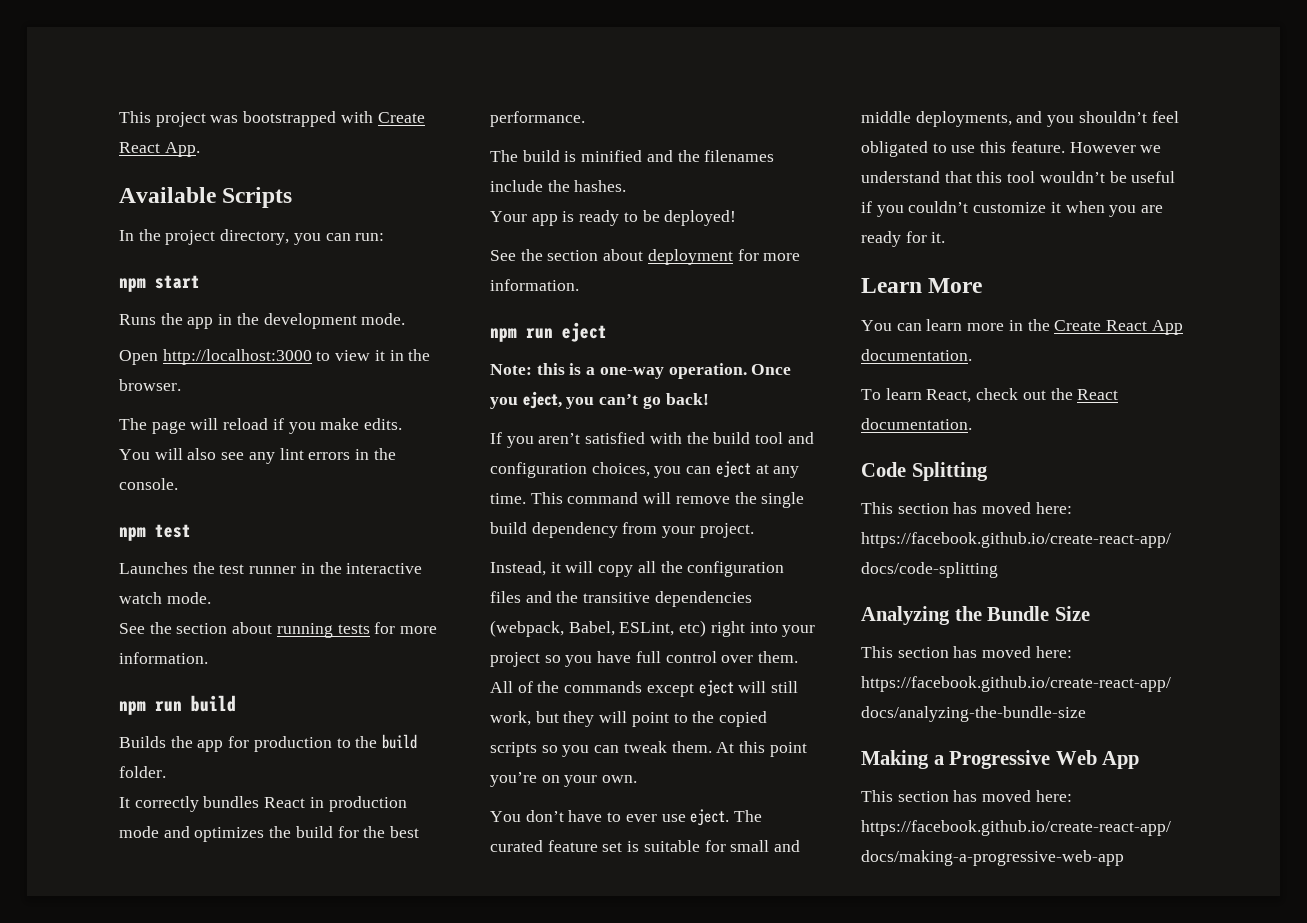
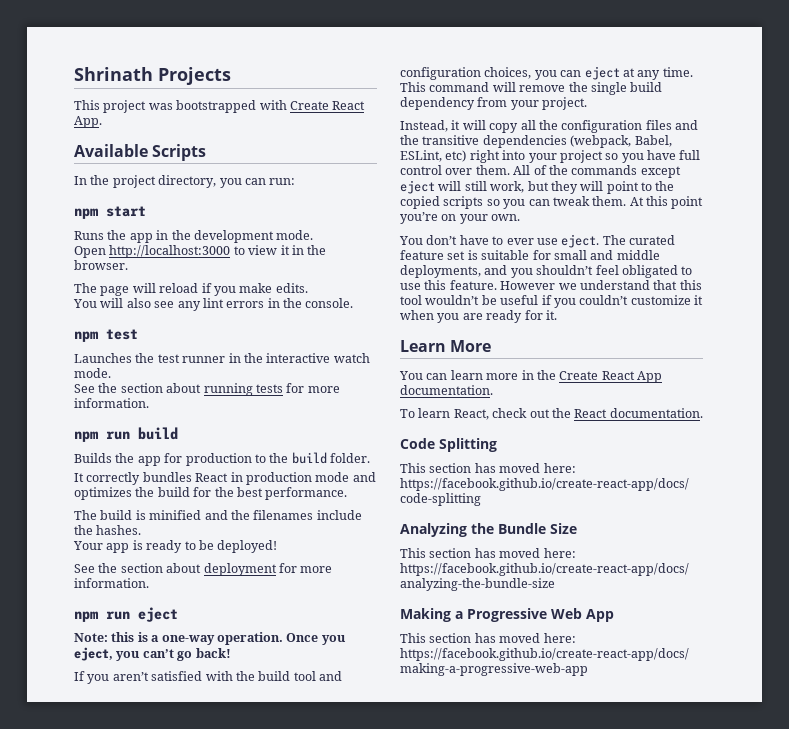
+ Shrinath Projects

